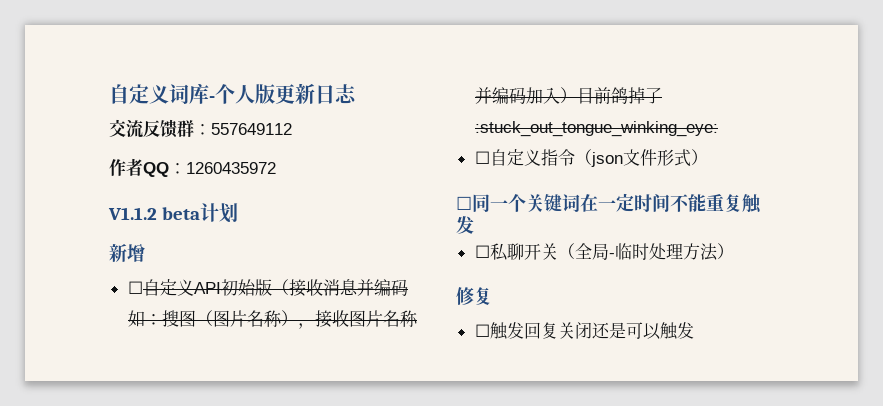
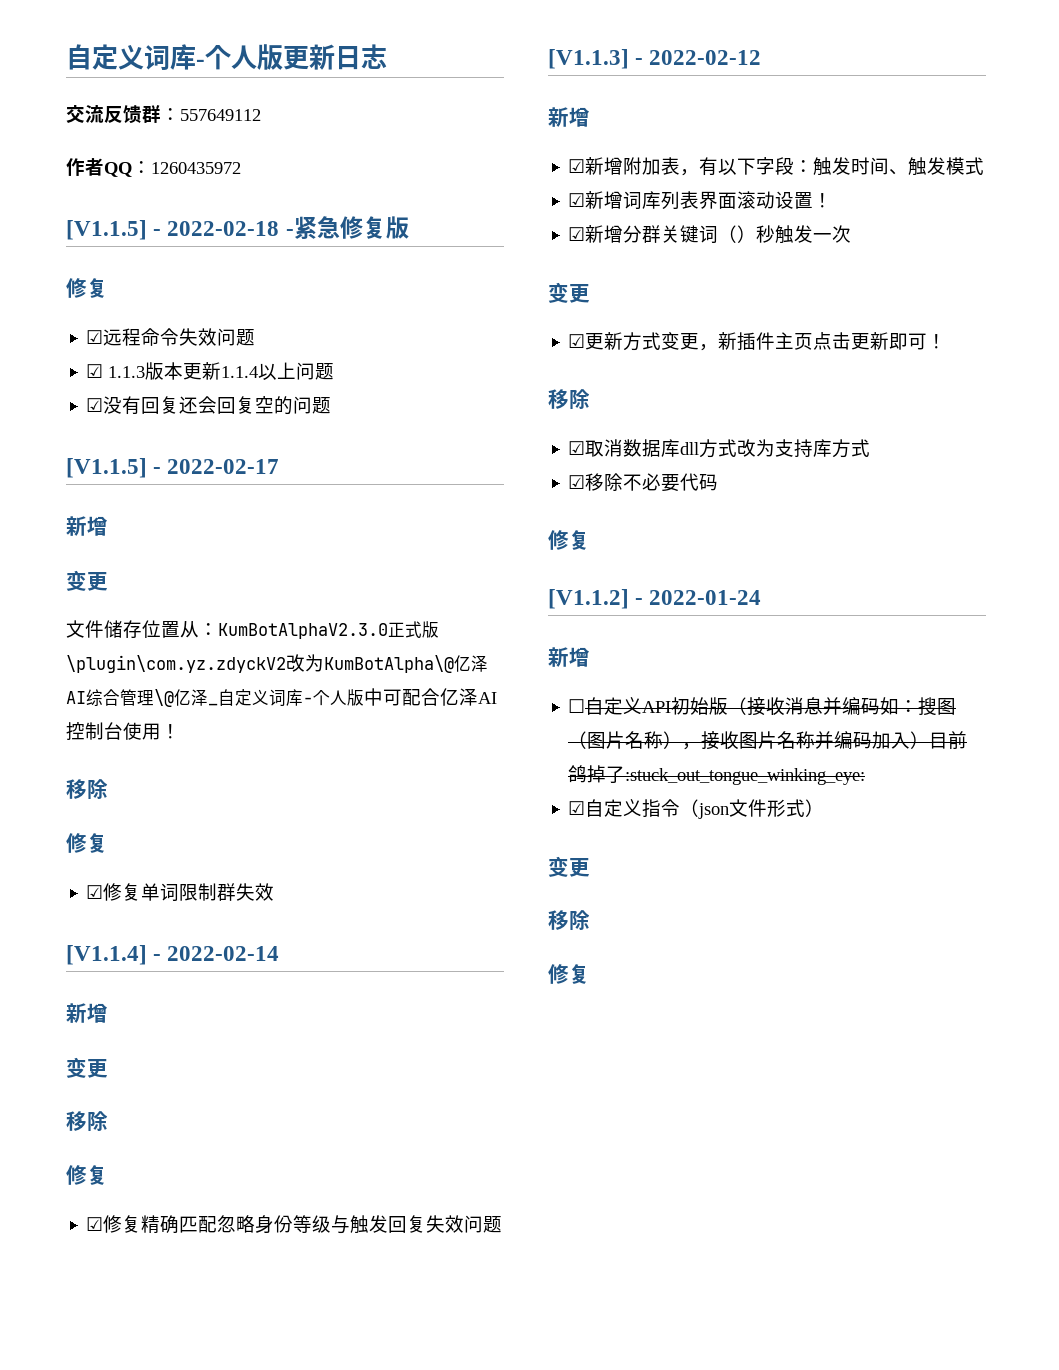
- V1.1.2 beta计划
+ [V1.1.5] - 2022-02-18 -紧急修复版
+ 修复
+ ☑远程命令失效问题
+ ☑ 1.1.3版本更新1.1.4以上问题
+ ☑没有回复还会回复空的问题
+ [V1.1.5] - 2022-02-17
+ 新增
+ 变更
+ 文件储存位置从：KumBotAlphaV2.3.0正式版\plugin\com.yz.zdyckV2改为KumBotAlpha\@亿泽AI综合管理\@亿泽_自定义词库-个人版中可配合亿泽AI控制台使用！
+ 移除
+ 修复
+ ☑修复单词限制群失效
+ [V1.1.4] - 2022-02-14
+ 新增
+ 变更
+ 移除
+ 修复
+ ☑修复精确匹配忽略身份等级与触发回复失效问题
+ [V1.1.3] - 2022-02-12
+ 新增
+ ☑新增附加表，有以下字段：触发时间、触发模式
+ ☑新增词库列表界面滚动设置！
+ ☑新增分群关键词（）秒触发一次
+ 变更
+ ☑更新方式变更，新插件主页点击更新即可！
+ 移除
+ ☑取消数据库dll方式改为支持库方式
+ ☑移除不必要代码
+ 修复
+ [V1.1.2] - 2022-01-24
- ☐自定义指令（json文件形式）
- ☐同一个关键词在一定时间不能重复触发
- ☐私聊开关（全局-临时处理方法）
+ ☑自定义指令（json文件形式）
+ 变更
+ 移除
  修复
- ☐触发回复关闭还是可以触发

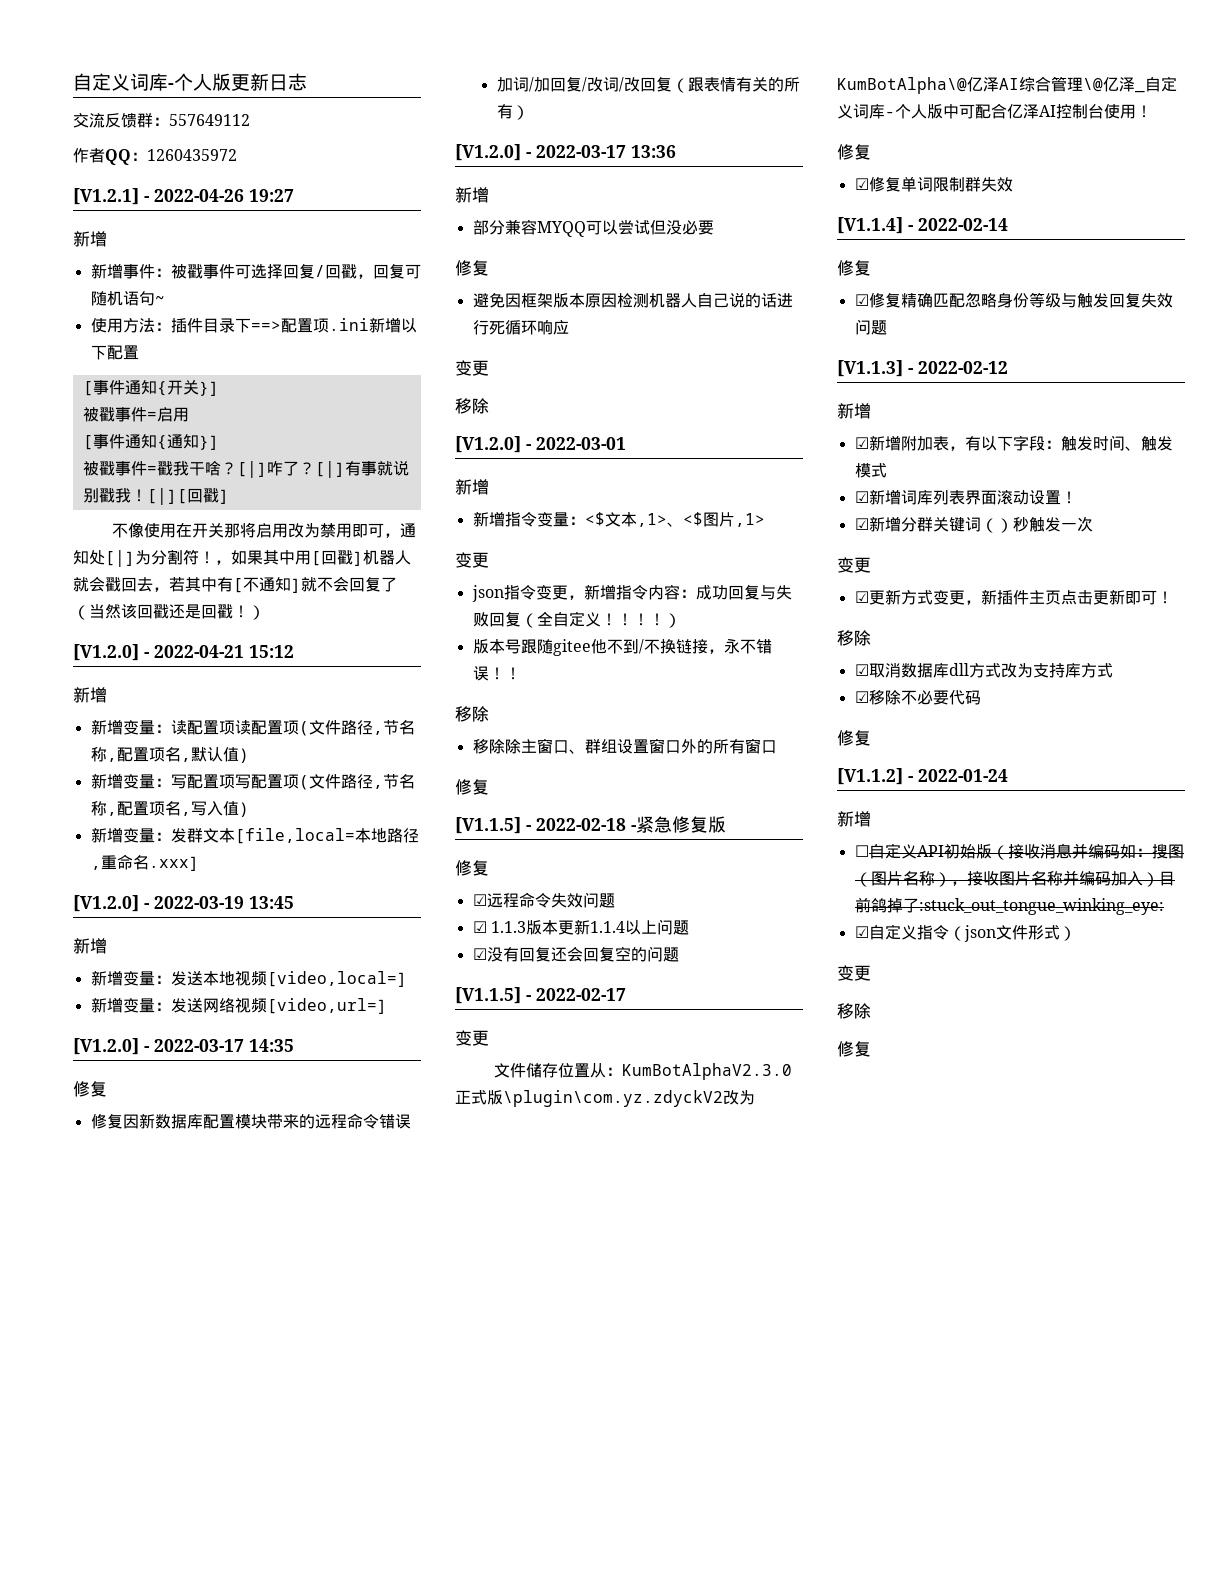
+ [V1.2.1] - 2022-04-26 19:27
+ 新增
+ 新增事件：被戳事件可选择回复/回戳，回复可随机语句~
+ 使用方法：插件目录下==>配置项.ini新增以下配置
+ [事件通知{开关}]
+ 被戳事件=启用
+ [事件通知{通知}]
+ 被戳事件=戳我干啥？[|]咋了？[|]有事就说别戳我！[|][回戳]
+ 不像使用在开关那将启用改为禁用即可，通知处[|]为分割符！，如果其中用[回戳]机器人就会戳回去，若其中有[不通知]就不会回复了（当然该回戳还是回戳！）
+ [V1.2.0] - 2022-04-21 15:12
+ 新增
+ 新增变量：读配置项读配置项(文件路径,节名称,配置项名,默认值)
+ 新增变量：写配置项写配置项(文件路径,节名称,配置项名,写入值)
+ 新增变量：发群文本[file,local=本地路径,重命名.xxx]
+ [V1.2.0] - 2022-03-19 13:45
+ 新增
+ 新增变量：发送本地视频[video,local=]
+ 新增变量：发送网络视频[video,url=]
+ [V1.2.0] - 2022-03-17 14:35
+ 修复
+ 修复因新数据库配置模块带来的远程命令错误
+ 加词/加回复/改词/改回复（跟表情有关的所有）
+ [V1.2.0] - 2022-03-17 13:36
+ 新增
+ 部分兼容MYQQ可以尝试但没必要
+ 修复
+ 避免因框架版本原因检测机器人自己说的话进行死循环响应
+ 变更
+ 移除
+ [V1.2.0] - 2022-03-01
+ 新增
+ 新增指令变量：<$文本,1>、<$图片,1>
+ 变更
+ json指令变更，新增指令内容：成功回复与失败回复（全自定义！！！！）
+ 版本号跟随gitee他不到/不换链接，永不错误！！
+ 移除
+ 移除除主窗口、群组设置窗口外的所有窗口
+ 修复
  [V1.1.5] - 2022-02-17
- 新增
  文件储存位置从：KumBotAlphaV2.3.0正式版\plugin\com.yz.zdyckV2改为KumBotAlpha\@亿泽AI综合管理\@亿泽_自定义词库-个人版中可配合亿泽AI控制台使用！
- 移除
  [V1.1.4] - 2022-02-14
- 新增
- 变更
- 移除

